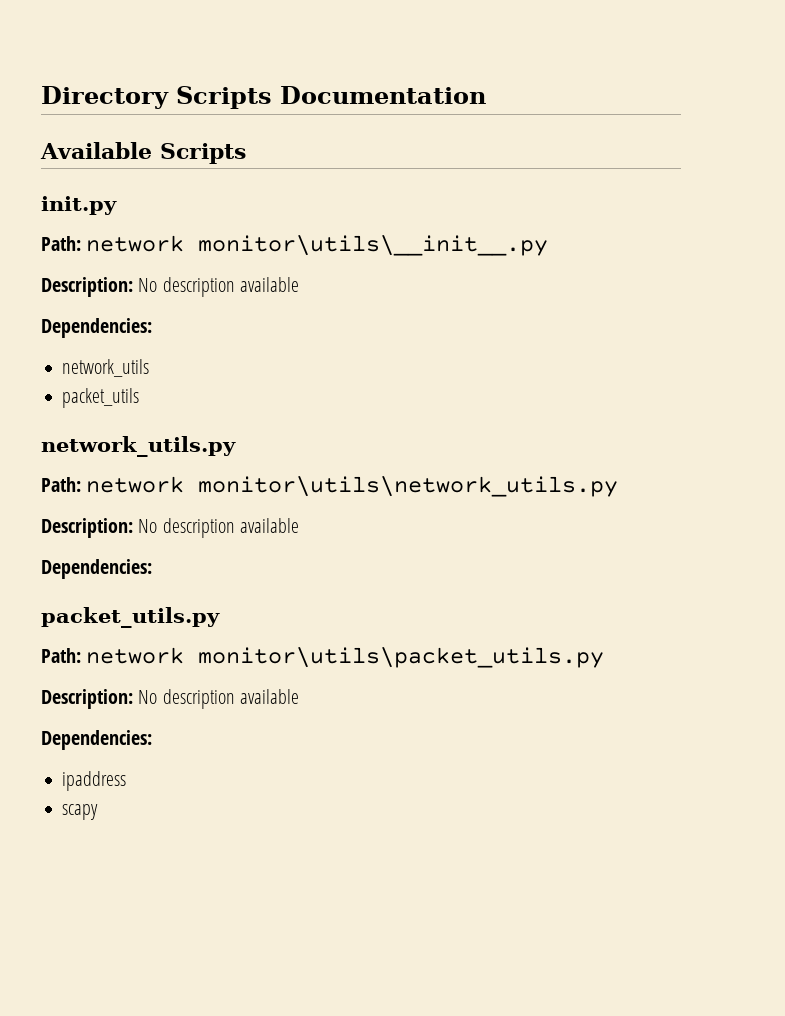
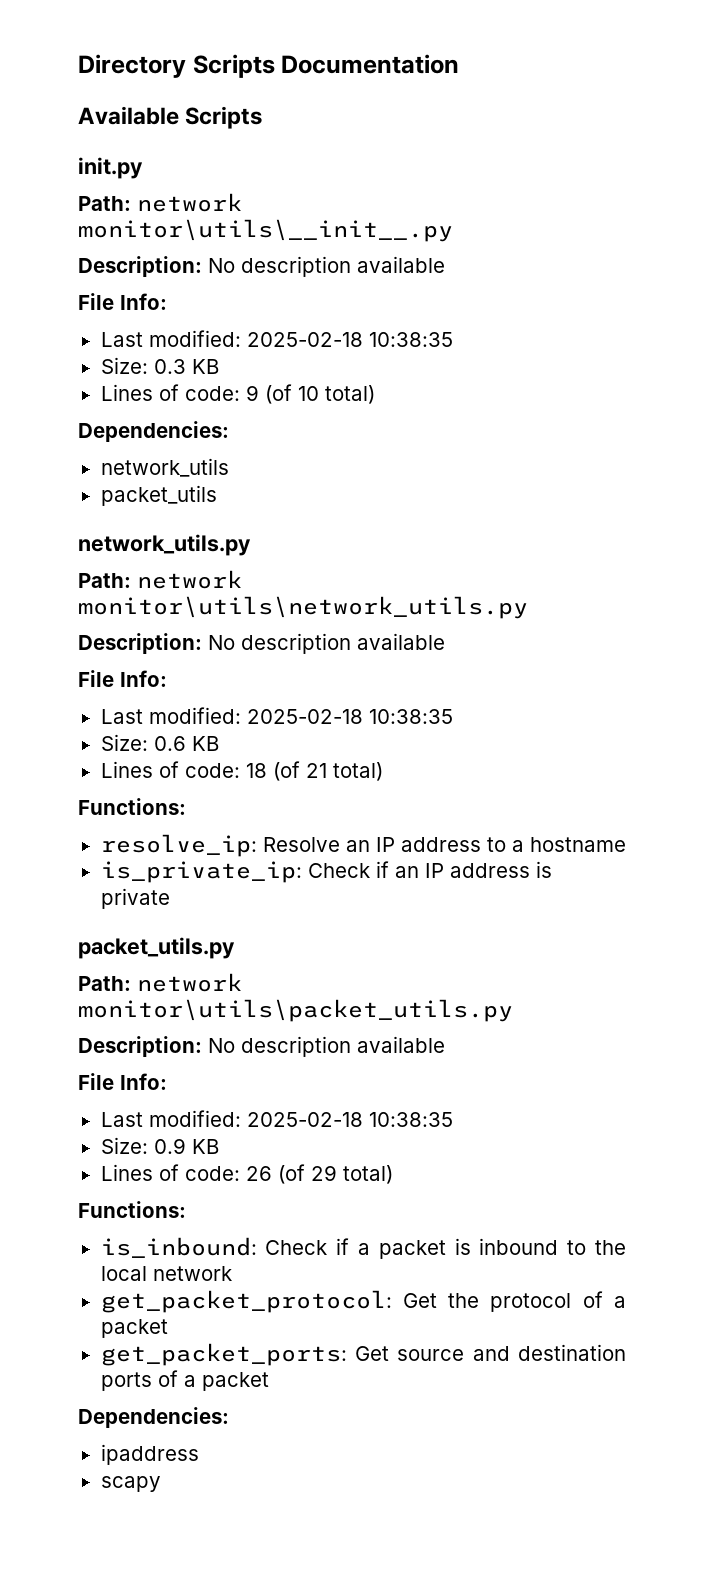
  Path: network monitor\utils\__init__.py
  Description: No description available
+ File Info:
+ Last modified: 2025-02-18 10:38:35
+ Size: 0.3 KB
+ Lines of code: 9 (of 10 total)
  Path: network monitor\utils\network_utils.py
  Description: No description available
- Dependencies:
+ File Info:
+ Last modified: 2025-02-18 10:38:35
+ Size: 0.6 KB
+ Lines of code: 18 (of 21 total)
+ Functions:
+ resolve_ip: Resolve an IP address to a hostname
+ is_private_ip: Check if an IP address is private
  Path: network monitor\utils\packet_utils.py
  Description: No description available
+ File Info:
+ Last modified: 2025-02-18 10:38:35
+ Size: 0.9 KB
+ Lines of code: 26 (of 29 total)
+ Functions:
+ is_inbound: Check if a packet is inbound to the local network
+ get_packet_protocol: Get the protocol of a packet
+ get_packet_ports: Get source and destination ports of a packet

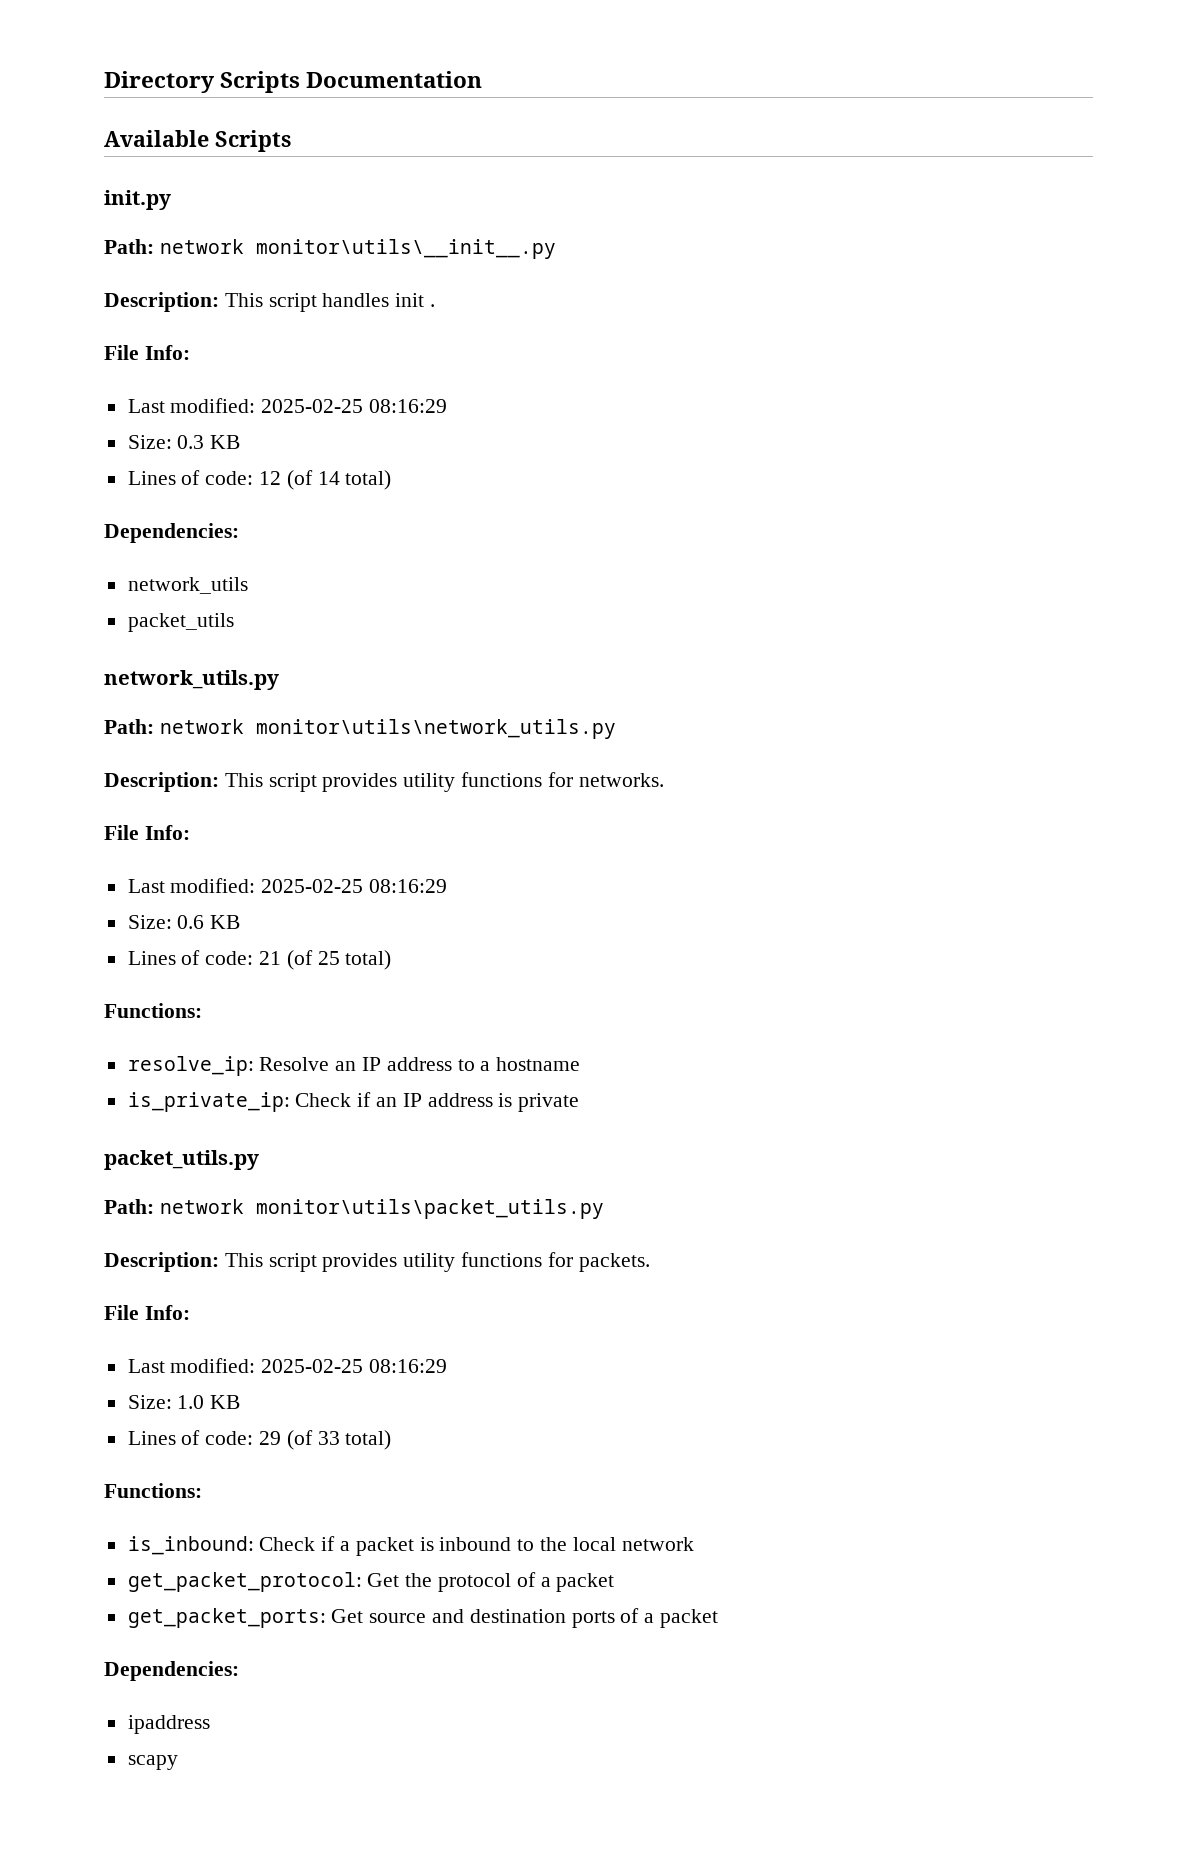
  Path: network monitor\utils\__init__.py
- Description: No description available
+ Description: This script handles init .
  File Info:
- Last modified: 2025-02-18 10:38:35
+ Last modified: 2025-02-25 08:16:29
- Lines of code: 9 (of 10 total)
+ Lines of code: 12 (of 14 total)
  Path: network monitor\utils\network_utils.py
- Description: No description available
+ Description: This script provides utility functions for networks.
  File Info:
- Last modified: 2025-02-18 10:38:35
+ Last modified: 2025-02-25 08:16:29
- Lines of code: 18 (of 21 total)
+ Lines of code: 21 (of 25 total)
  Path: network monitor\utils\packet_utils.py
- Description: No description available
+ Description: This script provides utility functions for packets.
  File Info:
- Last modified: 2025-02-18 10:38:35
- Size: 0.9 KB
- Lines of code: 26 (of 29 total)
+ Last modified: 2025-02-25 08:16:29
+ Size: 1.0 KB
+ Lines of code: 29 (of 33 total)

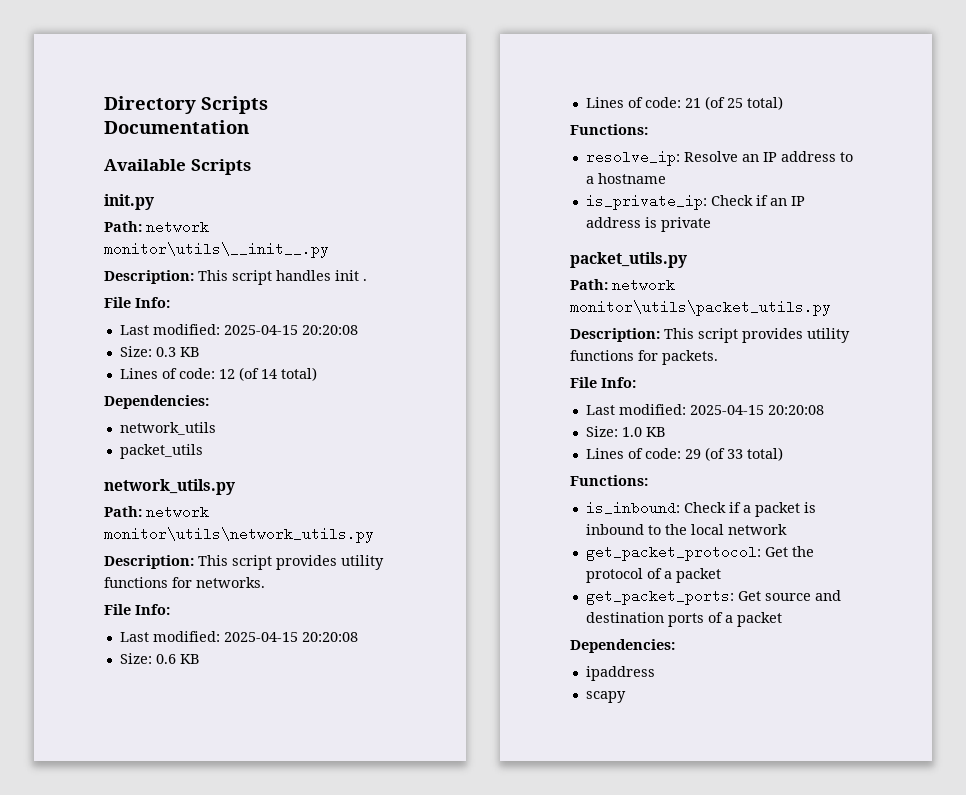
  Description: This script handles init .
  File Info:
- Last modified: 2025-02-25 08:16:29
+ Last modified: 2025-04-15 20:20:08
  Description: This script provides utility functions for networks.
  File Info:
- Last modified: 2025-02-25 08:16:29
+ Last modified: 2025-04-15 20:20:08
  Description: This script provides utility functions for packets.
  File Info:
- Last modified: 2025-02-25 08:16:29
+ Last modified: 2025-04-15 20:20:08

